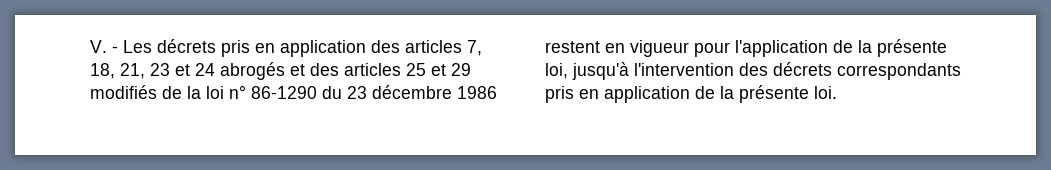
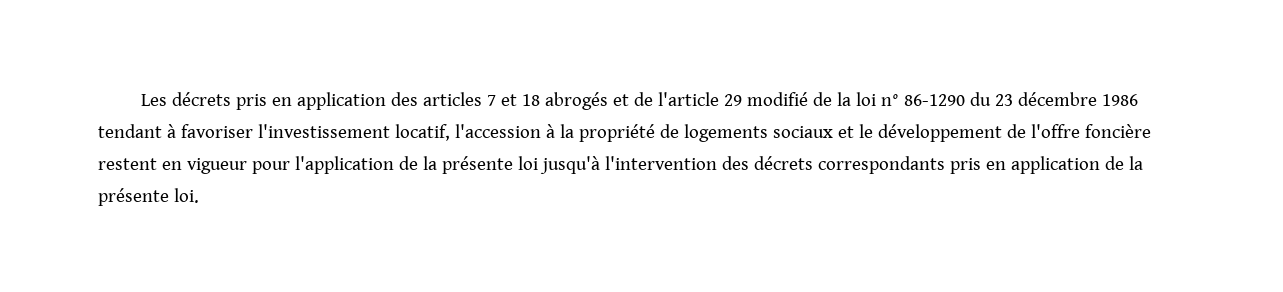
- V. - Les décrets pris en application des articles 7, 18, 21, 23 et 24 abrogés et des articles 25 et 29 modifiés de la loi n° 86-1290 du 23 décembre 1986 restent en vigueur pour l'application de la présente loi, jusqu'à l'intervention des décrets correspondants pris en application de la présente loi.
+ Les décrets pris en application des articles 7 et 18 abrogés et de l'article 29 modifié de la loi n° 86-1290 du 23 décembre 1986 tendant à favoriser l'investissement locatif, l'accession à la propriété de logements sociaux et le développement de l'offre foncière restent en vigueur pour l'application de la présente loi jusqu'à l'intervention des décrets correspondants pris en application de la présente loi.

